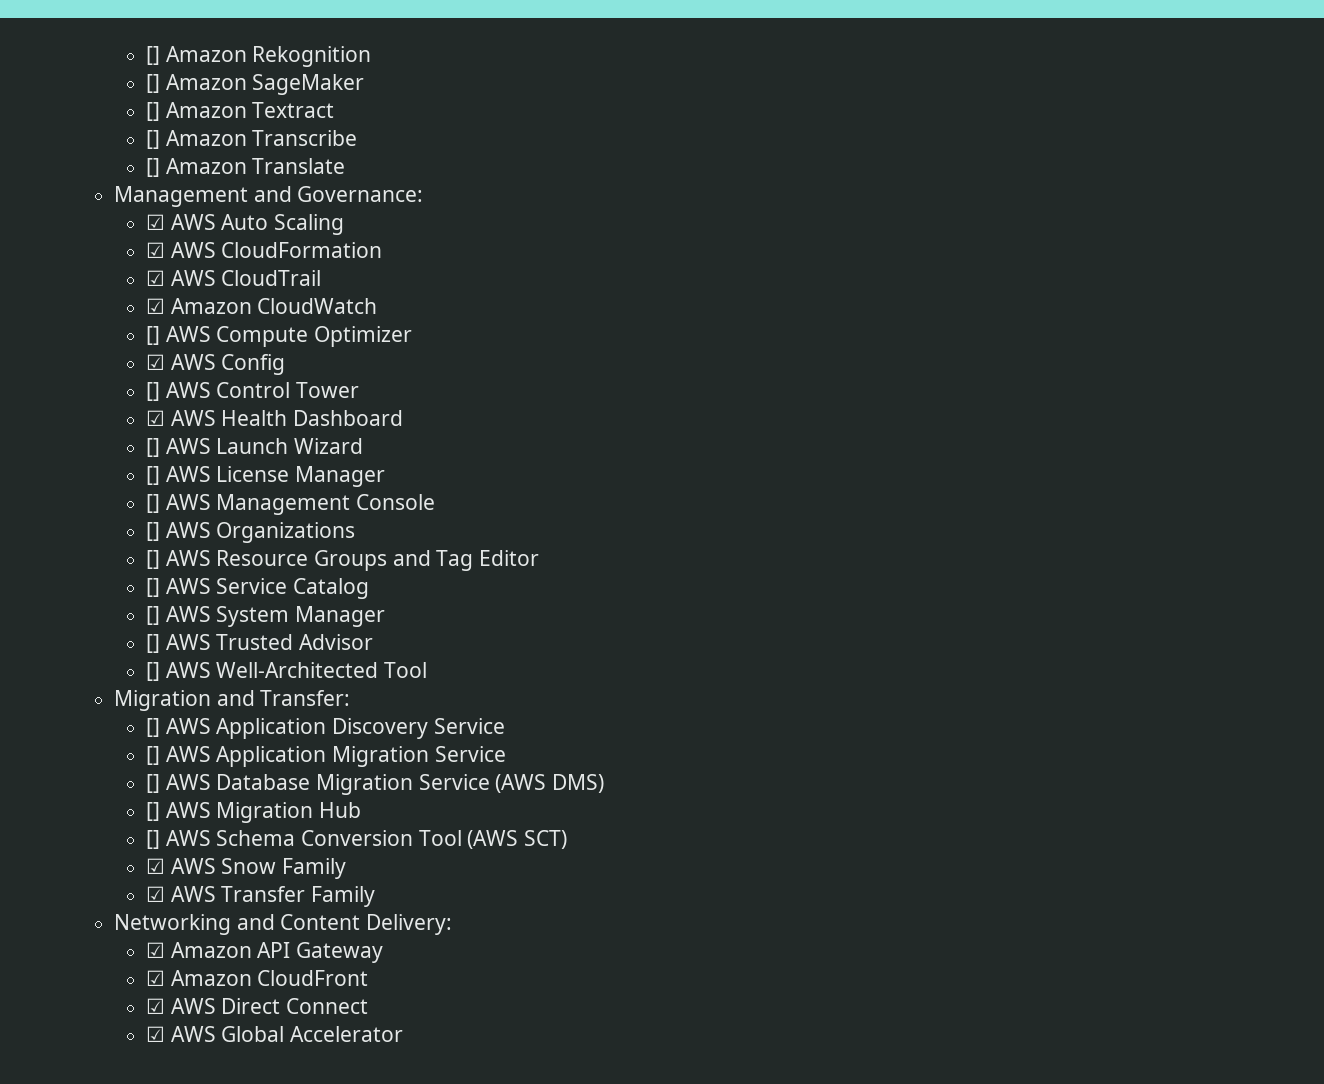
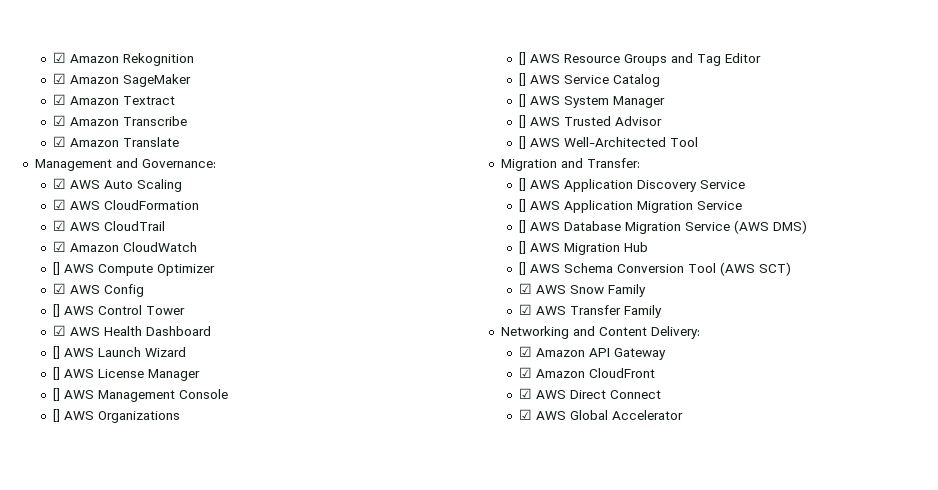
- [] Amazon Rekognition
+ ☑ Amazon Rekognition
- [] Amazon SageMaker
+ ☑ Amazon SageMaker
- [] Amazon Textract
+ ☑ Amazon Textract
- [] Amazon Transcribe
+ ☑ Amazon Transcribe
- [] Amazon Translate
+ ☑ Amazon Translate

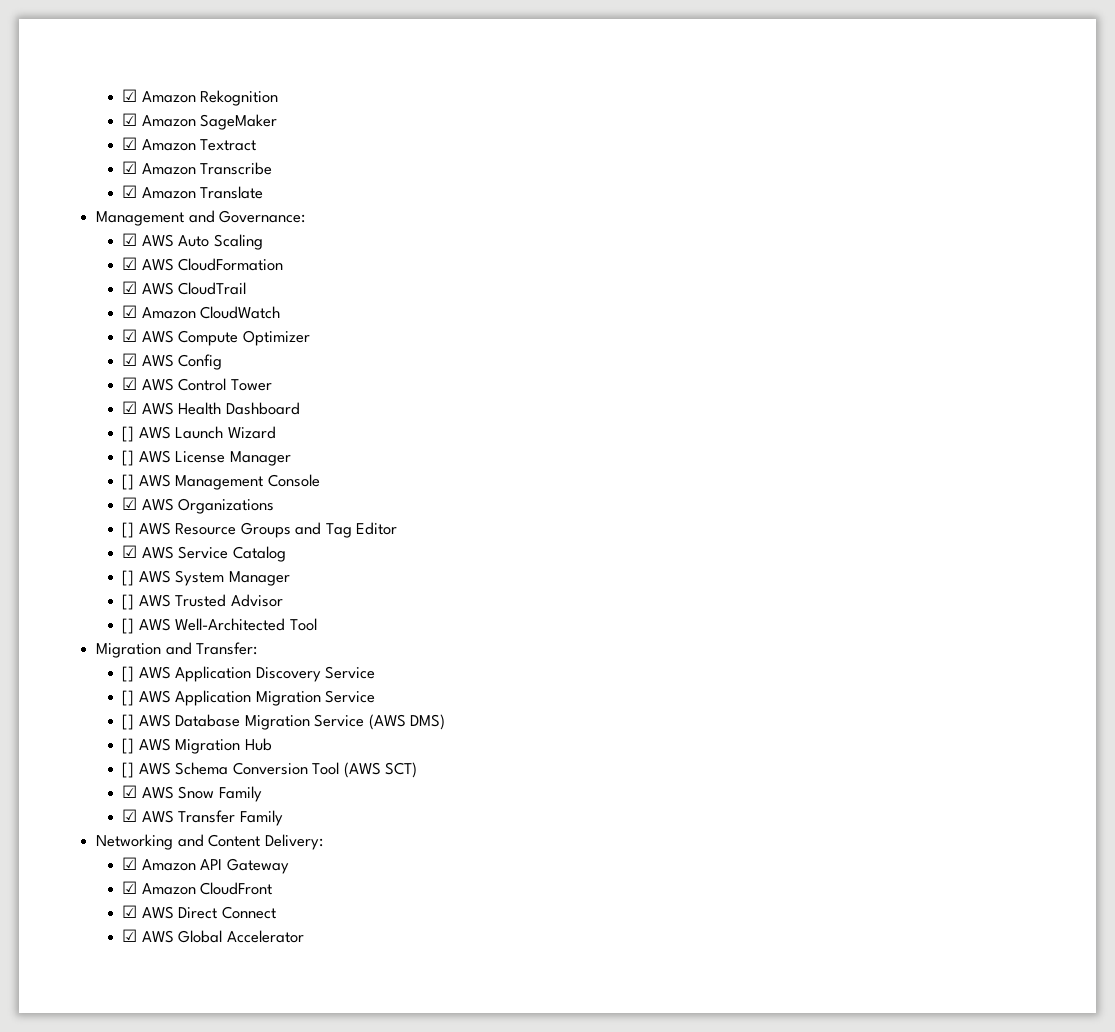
- [] AWS Compute Optimizer
+ ☑ AWS Compute Optimizer
- [] AWS Control Tower
+ ☑ AWS Control Tower
- [] AWS Organizations
+ ☑ AWS Organizations
- [] AWS Service Catalog
+ ☑ AWS Service Catalog

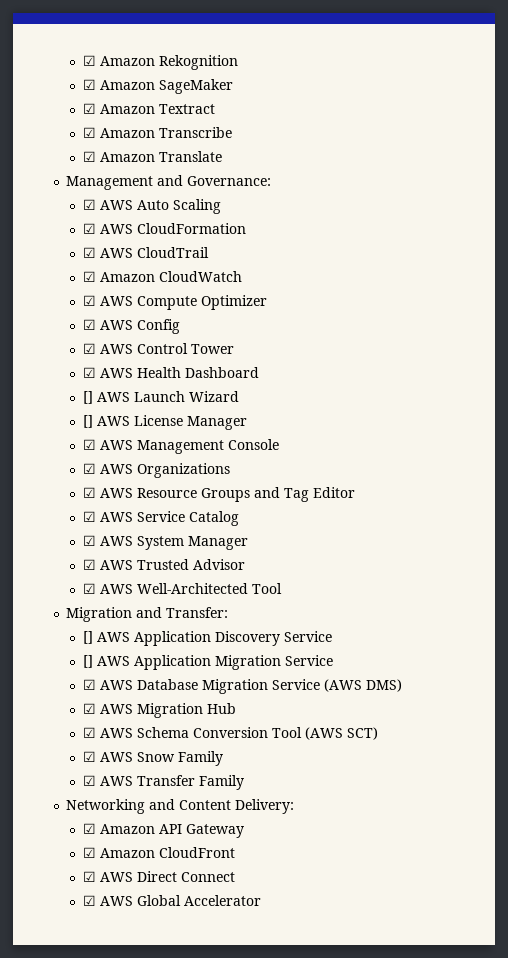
- [] AWS Management Console
+ ☑ AWS Management Console
- [] AWS Resource Groups and Tag Editor
+ ☑ AWS Resource Groups and Tag Editor
- [] AWS System Manager
+ ☑ AWS System Manager
- [] AWS Trusted Advisor
+ ☑ AWS Trusted Advisor
- [] AWS Well-Architected Tool
+ ☑ AWS Well-Architected Tool
- [] AWS Database Migration Service (AWS DMS)
+ ☑ AWS Database Migration Service (AWS DMS)
- [] AWS Migration Hub
+ ☑ AWS Migration Hub
- [] AWS Schema Conversion Tool (AWS SCT)
+ ☑ AWS Schema Conversion Tool (AWS SCT)

